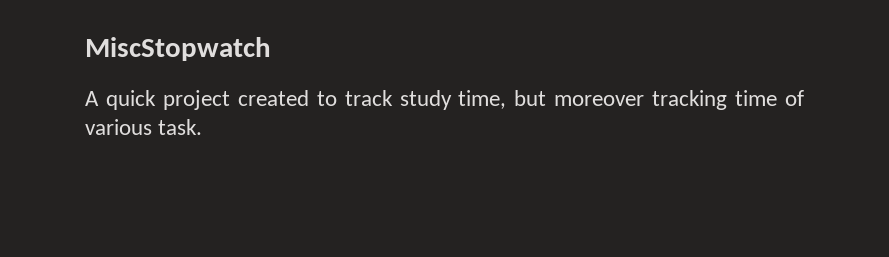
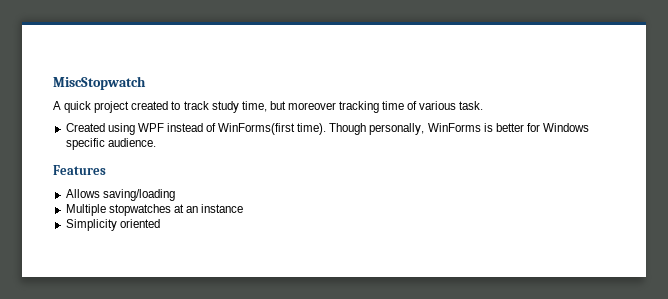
+ Created using WPF instead of WinForms(first time). Though personally, WinForms is better for Windows specific audience.
+ Features
+ Allows saving/loading
+ Multiple stopwatches at an instance
+ Simplicity oriented

